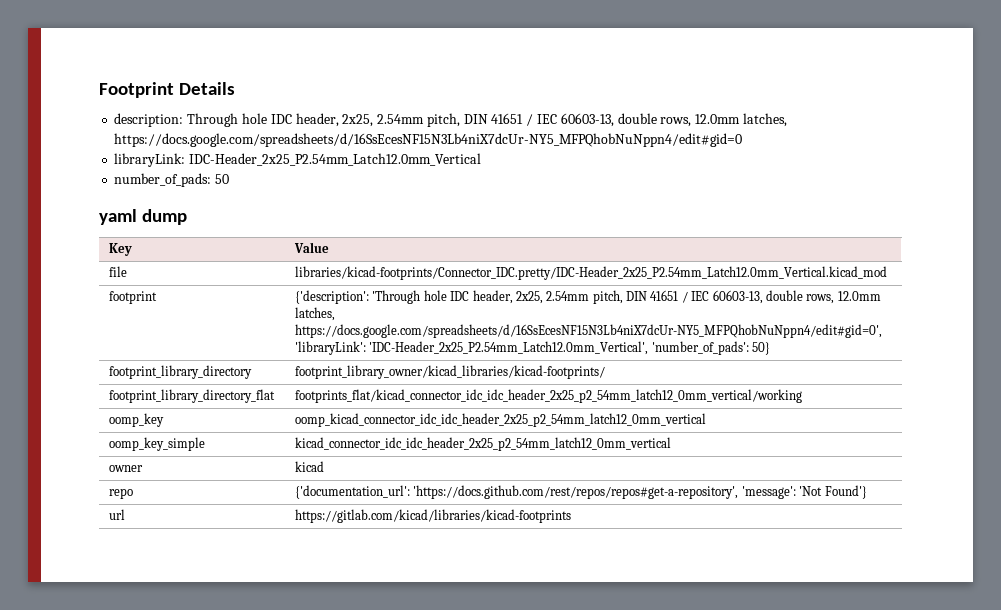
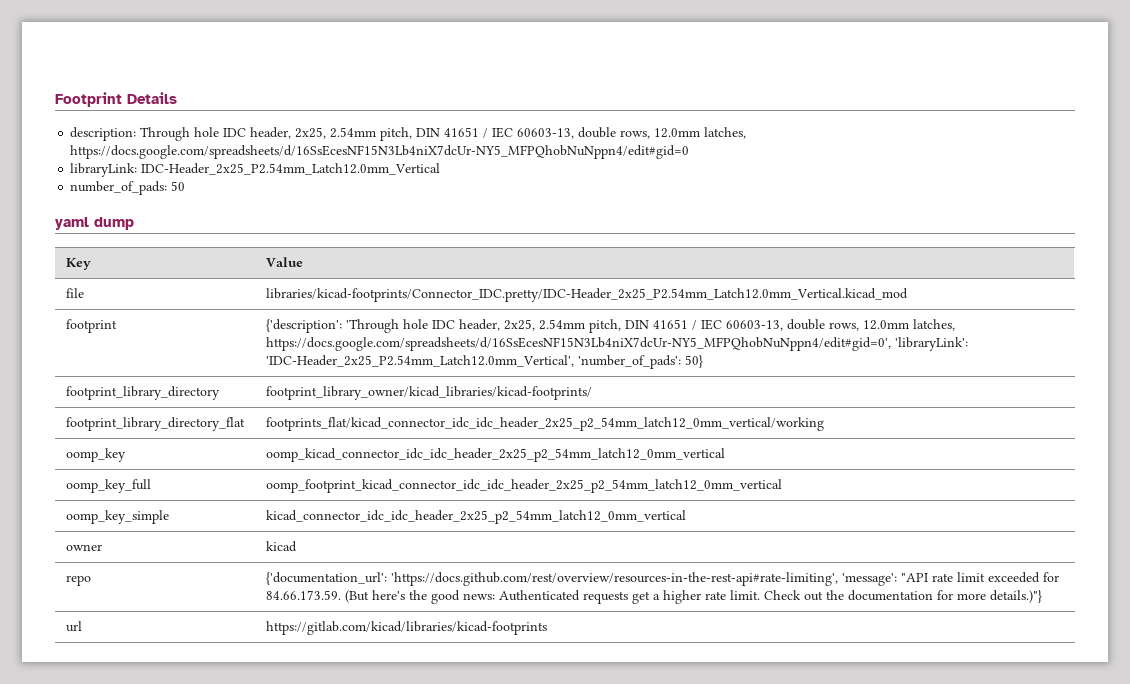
+ oomp_key_full | oomp_footprint_kicad_connector_idc_idc_header_2x25_p2_54mm_latch12_0mm_vertical
- repo | {'documentation_url': 'https://docs.github.com/rest/repos/repos#get-a-repository', 'message': 'Not Found'}
+ repo | {'documentation_url': 'https://docs.github.com/rest/overview/resources-in-the-rest-api#rate-limiting', 'message': "API rate limit exceeded for 84.66.173.59. (But here's the good news: Authenticated requests get a higher rate limit. Check out the documentation for more details.)"}

